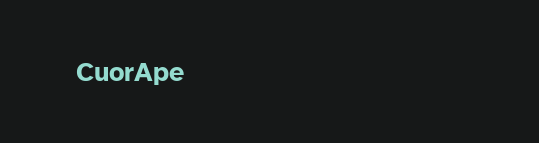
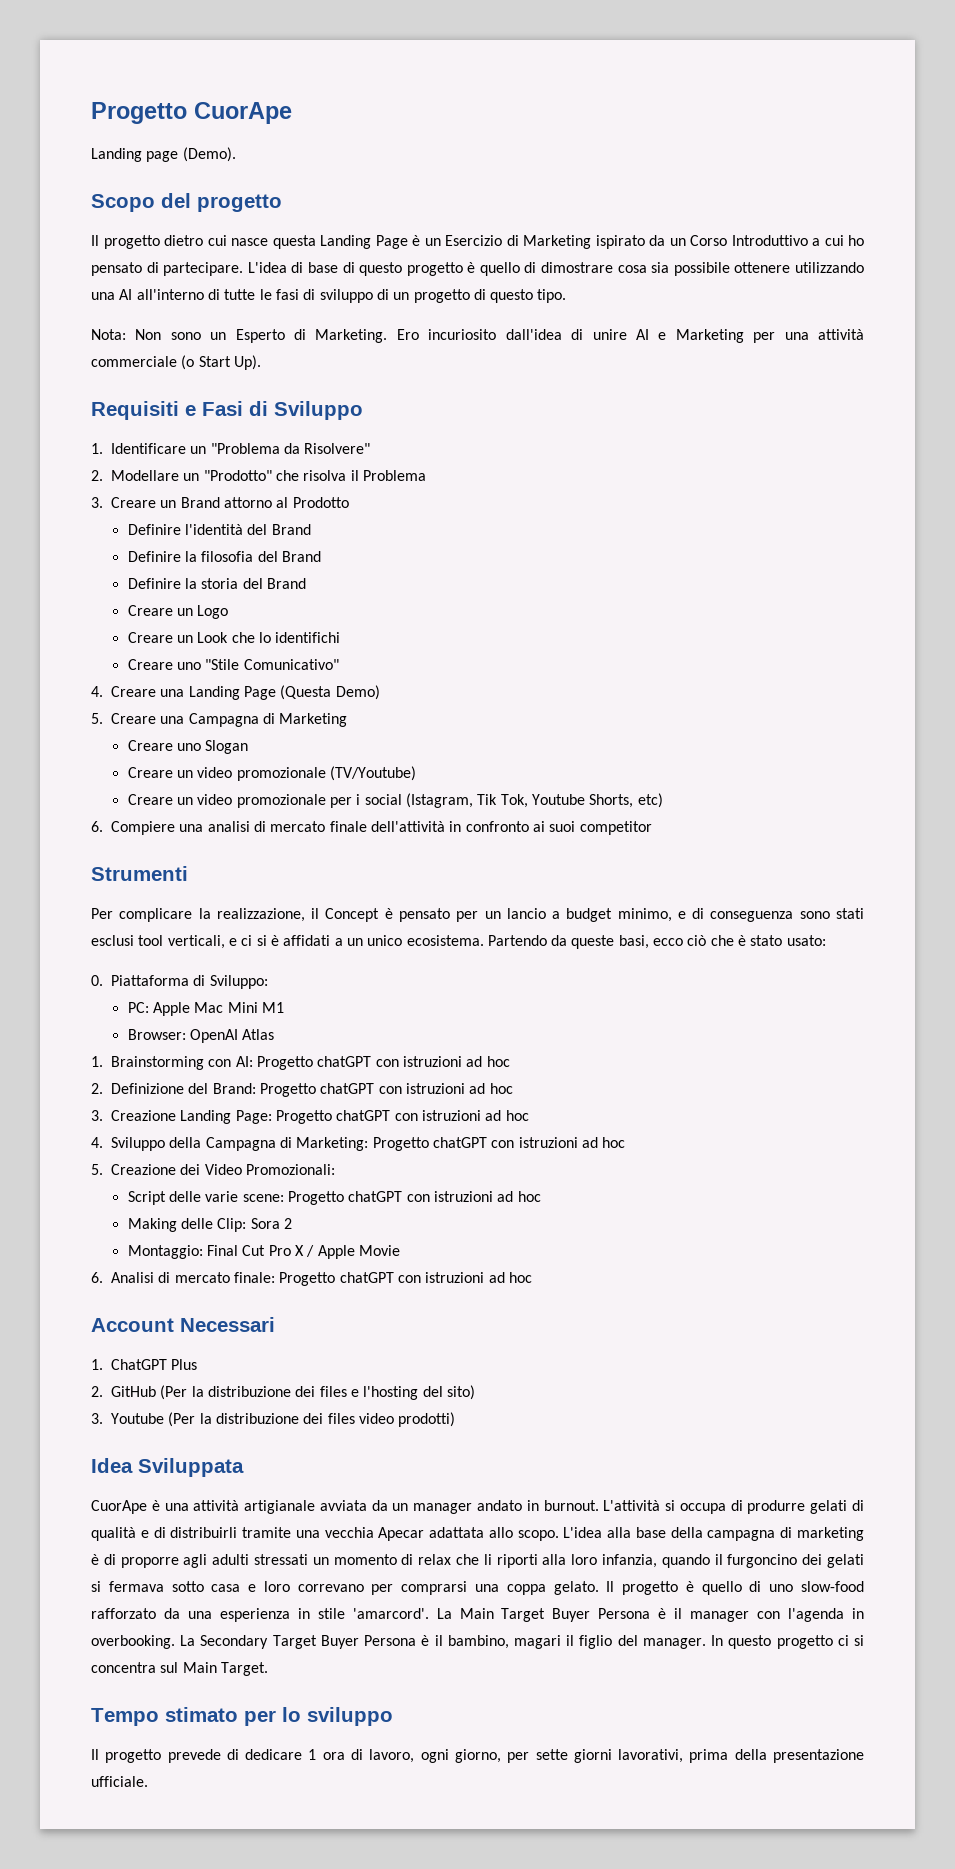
- CuorApe
+ Progetto CuorApe
+ Landing page (Demo).
+ Scopo del progetto
+ Il progetto dietro cui nasce questa Landing Page è un Esercizio di Marketing ispirato da un Corso Introduttivo a cui ho pensato di partecipare. L'idea di base di questo progetto è quello di dimostrare cosa sia possibile ottenere utilizzando una AI all'interno di tutte le fasi di sviluppo di un progetto di questo tipo.
+ Nota: Non sono un Esperto di Marketing. Ero incuriosito dall'idea di unire AI e Marketing per una attività commerciale (o Start Up).
+ Requisiti e Fasi di Sviluppo
+ 1. Identificare un "Problema da Risolvere"
+ 2. Modellare un "Prodotto" che risolva il Problema
+ 3. Creare un Brand attorno al Prodotto
+ Definire l'identità del Brand
+ Definire la filosofia del Brand
+ Definire la storia del Brand
+ Creare un Logo
+ Creare un Look che lo identifichi
+ Creare uno "Stile Comunicativo"
+ 4. Creare una Landing Page (Questa Demo)
+ 5. Creare una Campagna di Marketing
+ Creare uno Slogan
+ Creare un video promozionale (TV/Youtube)
+ Creare un video promozionale per i social (Istagram, Tik Tok, Youtube Shorts, etc)
+ 6. Compiere una analisi di mercato finale dell'attività in confronto ai suoi competitor
+ Strumenti
+ Per complicare la realizzazione, il Concept è pensato per un lancio a budget minimo, e di conseguenza sono stati esclusi tool verticali, e ci si è affidati a un unico ecosistema. Partendo da queste basi, ecco ciò che è stato usato:
+ 0. Piattaforma di Sviluppo:
+ PC: Apple Mac Mini M1
+ Browser: OpenAI Atlas
+ 1. Brainstorming con AI: Progetto chatGPT con istruzioni ad hoc
+ 2. Definizione del Brand: Progetto chatGPT con istruzioni ad hoc
+ 3. Creazione Landing Page: Progetto chatGPT con istruzioni ad hoc
+ 4. Sviluppo della Campagna di Marketing: Progetto chatGPT con istruzioni ad hoc
+ 5. Creazione dei Video Promozionali:
+ Script delle varie scene: Progetto chatGPT con istruzioni ad hoc
+ Making delle Clip: Sora 2
+ Montaggio: Final Cut Pro X / Apple Movie
+ 6. Analisi di mercato finale: Progetto chatGPT con istruzioni ad hoc
+ Account Necessari
+ 1. ChatGPT Plus
+ 2. GitHub (Per la distribuzione dei files e l'hosting del sito)
+ 3. Youtube (Per la distribuzione dei files video prodotti)
+ Idea Sviluppata
+ CuorApe è una attività artigianale avviata da un manager andato in burnout. L'attività si occupa di produrre gelati di qualità e di distribuirli tramite una vecchia Apecar adattata allo scopo. L'idea alla base della campagna di marketing è di proporre agli adulti stressati un momento di relax che li riporti alla loro infanzia, quando il furgoncino dei gelati si fermava sotto casa e loro correvano per comprarsi una coppa gelato. Il progetto è quello di uno slow-food rafforzato da una esperienza in stile 'amarcord'. La Main Target Buyer Persona è il manager con l'agenda in overbooking. La Secondary Target Buyer Persona è il bambino, magari il figlio del manager. In questo progetto ci si concentra sul Main Target.
+ Tempo stimato per lo sviluppo
+ Il progetto prevede di dedicare 1 ora di lavoro, ogni giorno, per sette giorni lavorativi, prima della presentazione ufficiale.

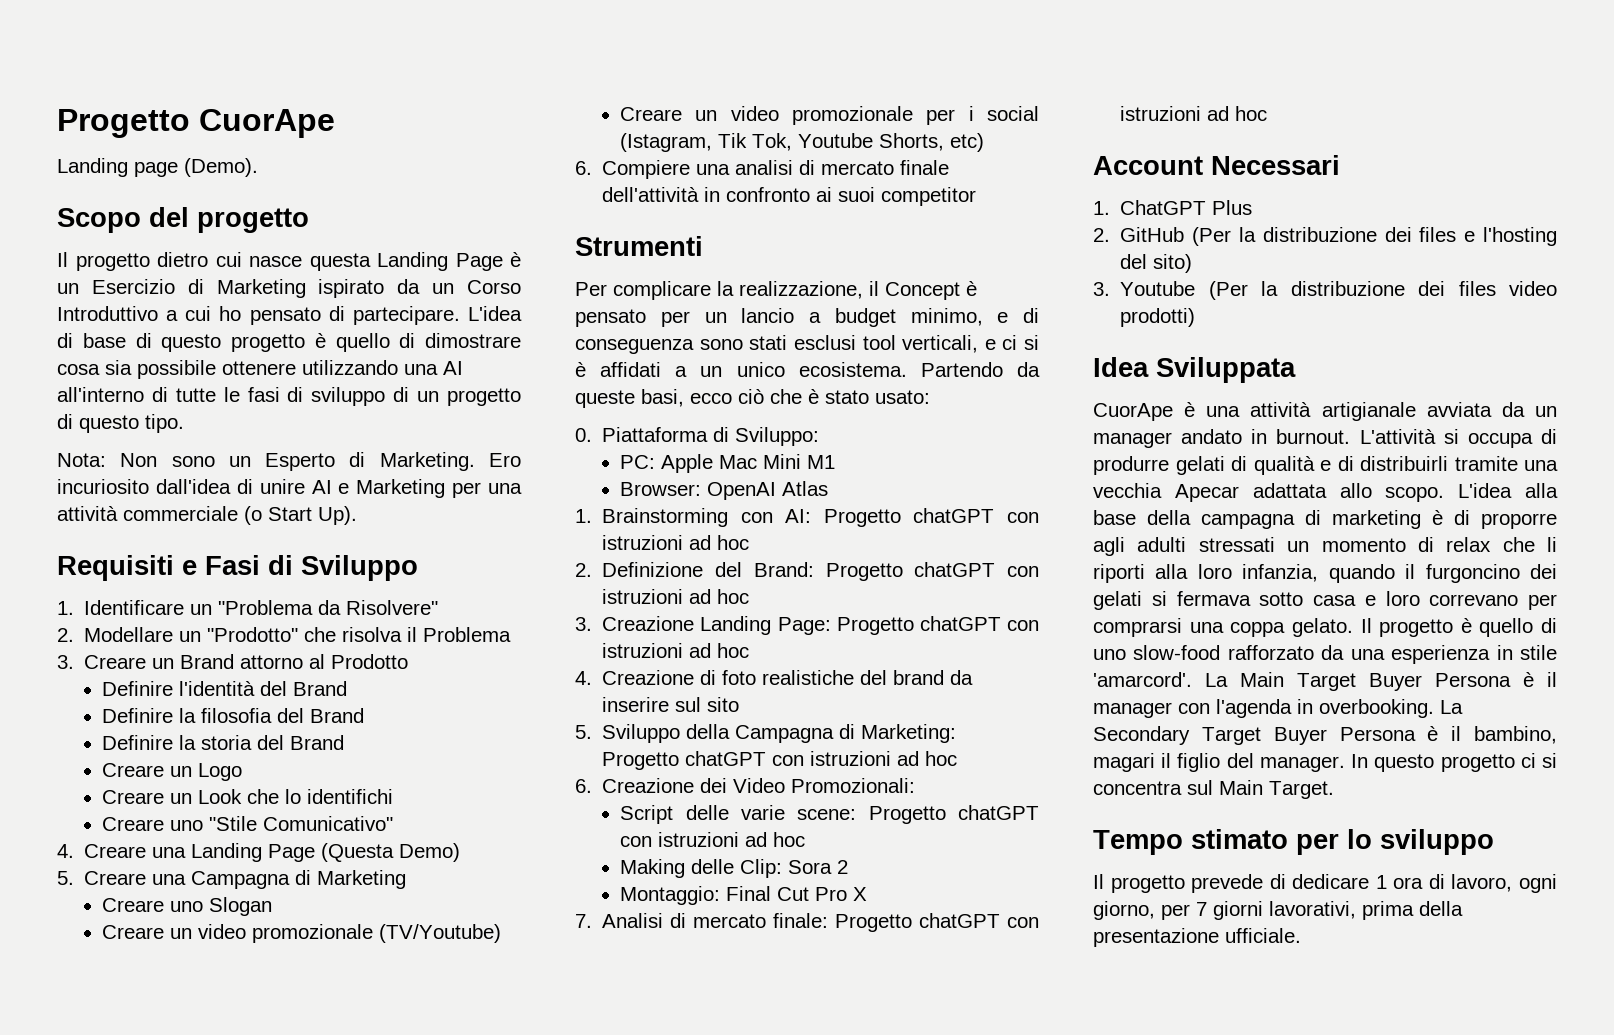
- 4. Sviluppo della Campagna di Marketing: Progetto chatGPT con istruzioni ad hoc
+ 4. Creazione di foto realistiche del brand da inserire sul sito
+ 5. Sviluppo della Campagna di Marketing: Progetto chatGPT con istruzioni ad hoc
- 5. Creazione dei Video Promozionali:
+ 6. Creazione dei Video Promozionali:
- Montaggio: Final Cut Pro X / Apple Movie
- 6. Analisi di mercato finale: Progetto chatGPT con istruzioni ad hoc
+ Montaggio: Final Cut Pro X
+ 7. Analisi di mercato finale: Progetto chatGPT con istruzioni ad hoc
- Il progetto prevede di dedicare 1 ora di lavoro, ogni giorno, per sette giorni lavorativi, prima della presentazione ufficiale.
+ Il progetto prevede di dedicare 1 ora di lavoro, ogni giorno, per 7 giorni lavorativi, prima della presentazione ufficiale.

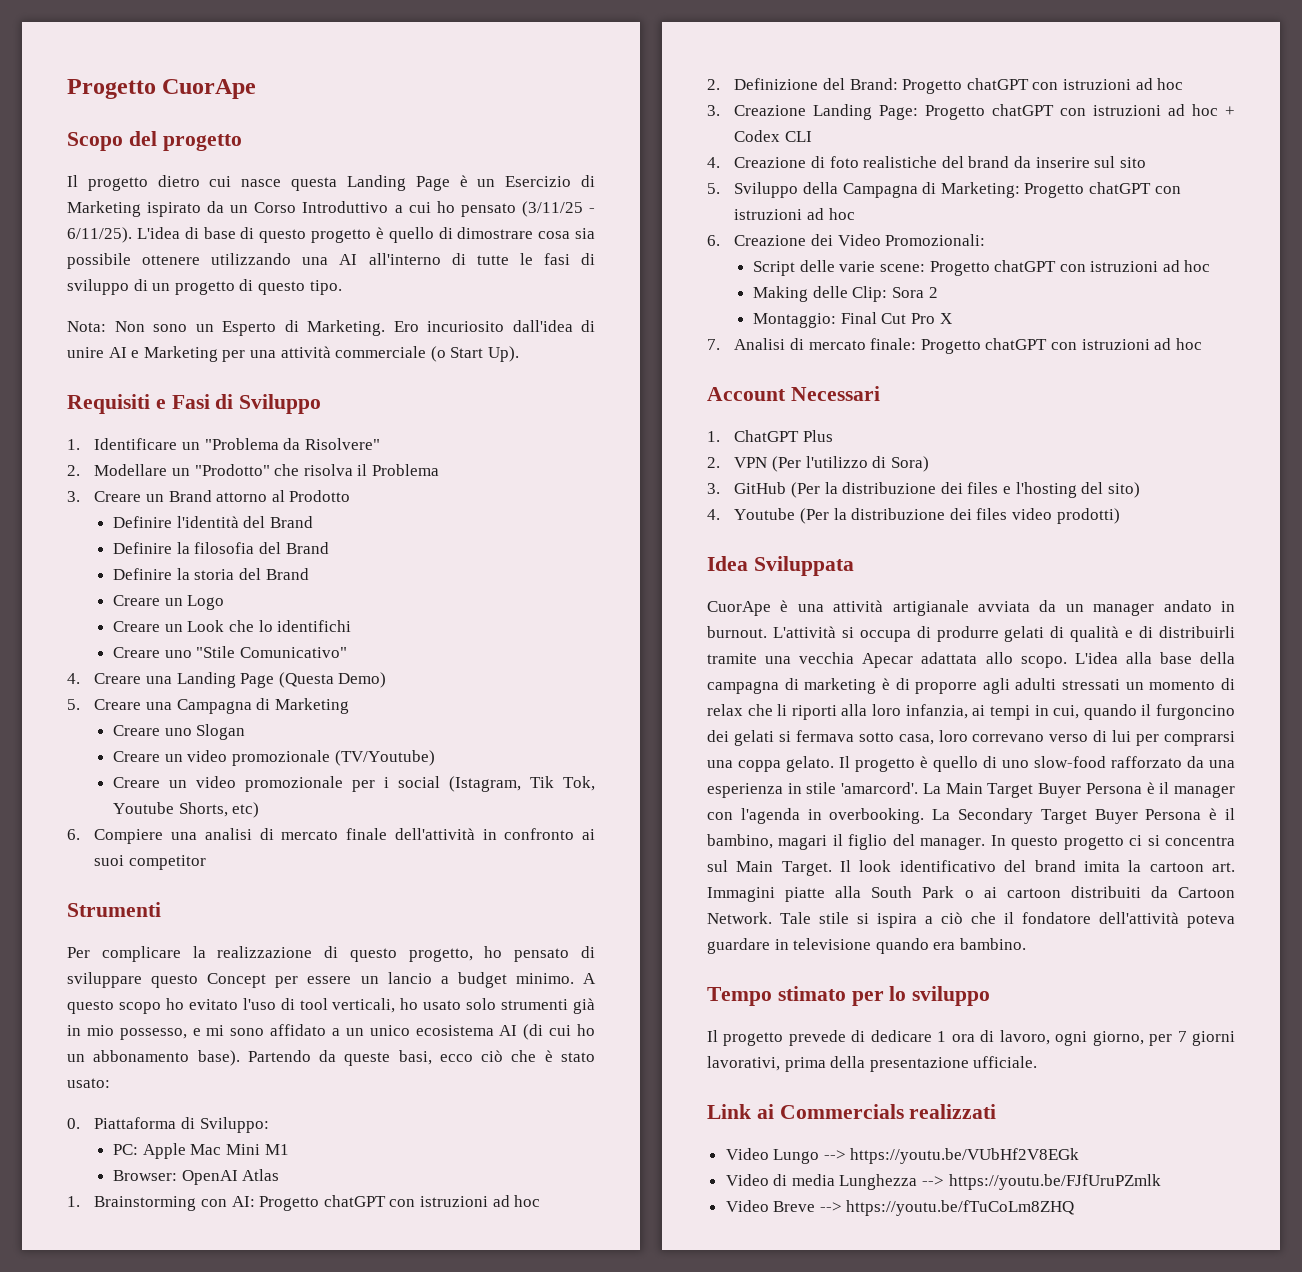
- Landing page (Demo).
- Il progetto dietro cui nasce questa Landing Page è un Esercizio di Marketing ispirato da un Corso Introduttivo a cui ho pensato di partecipare.
+ Il progetto dietro cui nasce questa Landing Page è un Esercizio di Marketing ispirato da un Corso Introduttivo a cui ho pensato (3/11/25 - 6/11/25).
- Per complicare la realizzazione, il Concept è pensato per un lancio a budget minimo, e di conseguenza sono stati esclusi tool verticali, e ci si è affidati a un unico ecosistema.
+ Per complicare la realizzazione di questo progetto, ho pensato di sviluppare questo Concept per essere un lancio a budget minimo. A questo scopo ho evitato l'uso di tool verticali, ho usato solo strumenti già in mio possesso, e mi sono affidato a un unico ecosistema AI (di cui ho un abbonamento base).
- 3. Creazione Landing Page: Progetto chatGPT con istruzioni ad hoc
+ 3. Creazione Landing Page: Progetto chatGPT con istruzioni ad hoc + Codex CLI
- 2. GitHub (Per la distribuzione dei files e l'hosting del sito)
+ 2. VPN (Per l'utilizzo di Sora)
+ 3. GitHub (Per la distribuzione dei files e l'hosting del sito)
- 3. Youtube (Per la distribuzione dei files video prodotti)
+ 4. Youtube (Per la distribuzione dei files video prodotti)
- L'idea alla base della campagna di marketing è di proporre agli adulti stressati un momento di relax che li riporti alla loro infanzia, quando il furgoncino dei gelati si fermava sotto casa e loro correvano per comprarsi una coppa gelato.
+ L'idea alla base della campagna di marketing è di proporre agli adulti stressati un momento di relax che li riporti alla loro infanzia, ai tempi in cui, quando il furgoncino dei gelati si fermava sotto casa, loro correvano verso di lui per comprarsi una coppa gelato.
+ Il look identificativo del brand imita la cartoon art. Immagini piatte alla South Park o ai cartoon distribuiti da Cartoon Network. Tale stile si ispira a ciò che il fondatore dell'attività poteva guardare in televisione quando era bambino.
+ Link ai Commercials realizzati
+ Video Lungo --> https://youtu.be/VUbHf2V8EGk
+ Video di media Lunghezza --> https://youtu.be/FJfUruPZmlk
+ Video Breve --> https://youtu.be/fTuCoLm8ZHQ

